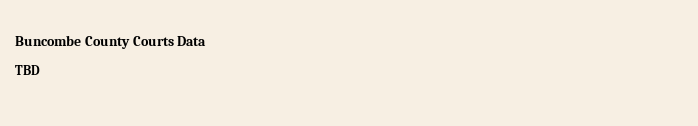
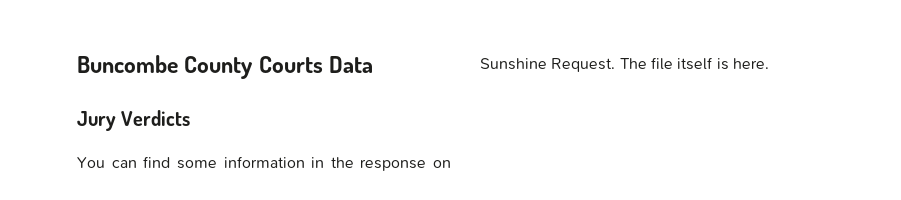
- TBD
+ Jury Verdicts
+ You can find some information in the response on Sunshine Request. The file itself is here.

